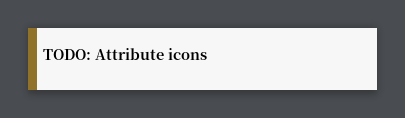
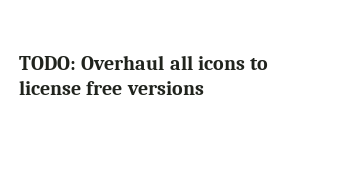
- TODO: Attribute icons
+ TODO: Overhaul all icons to license free versions

